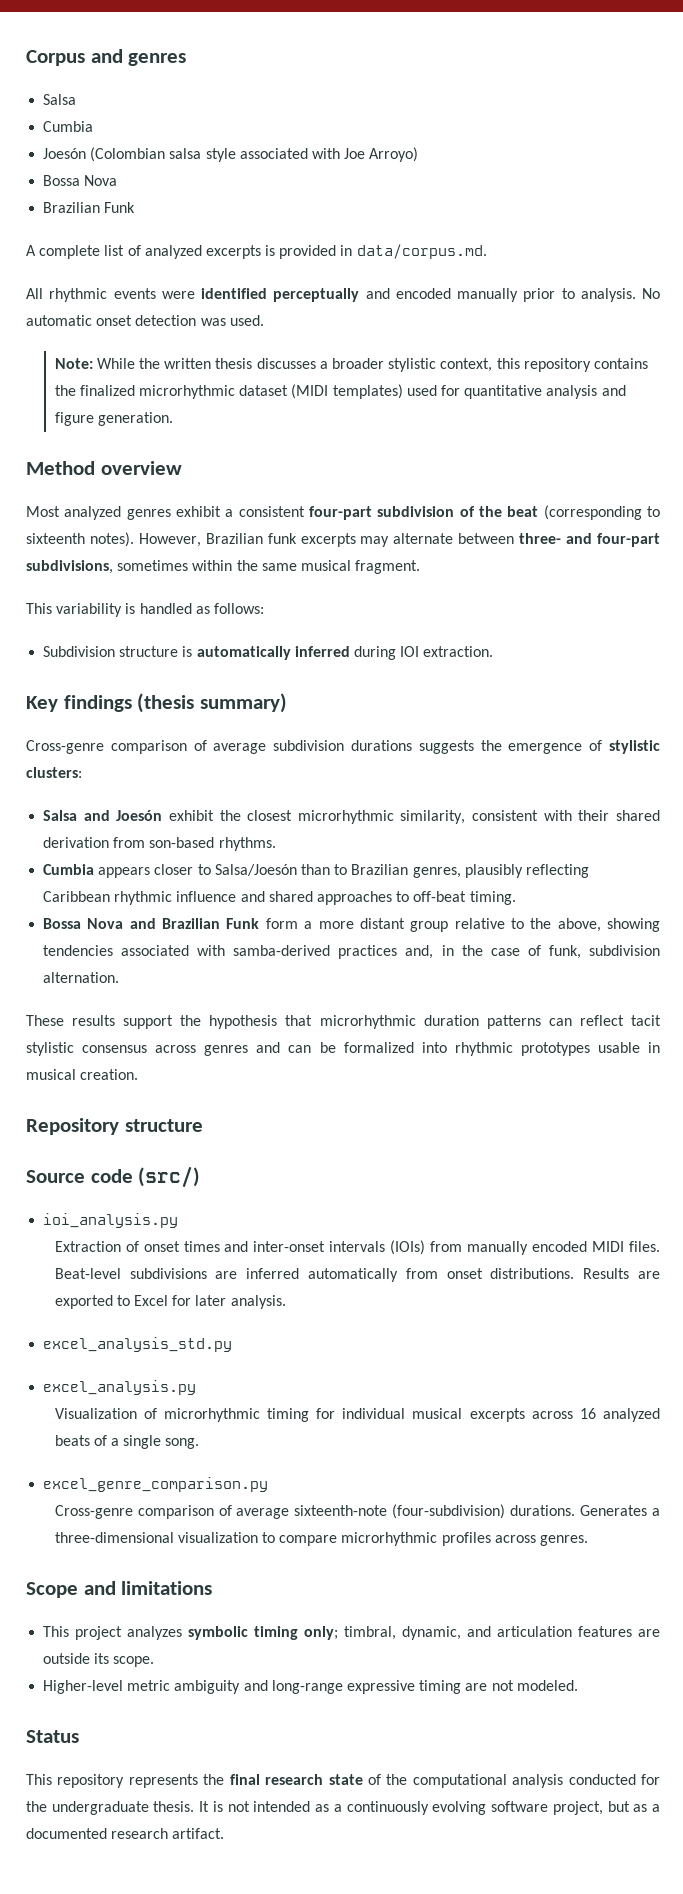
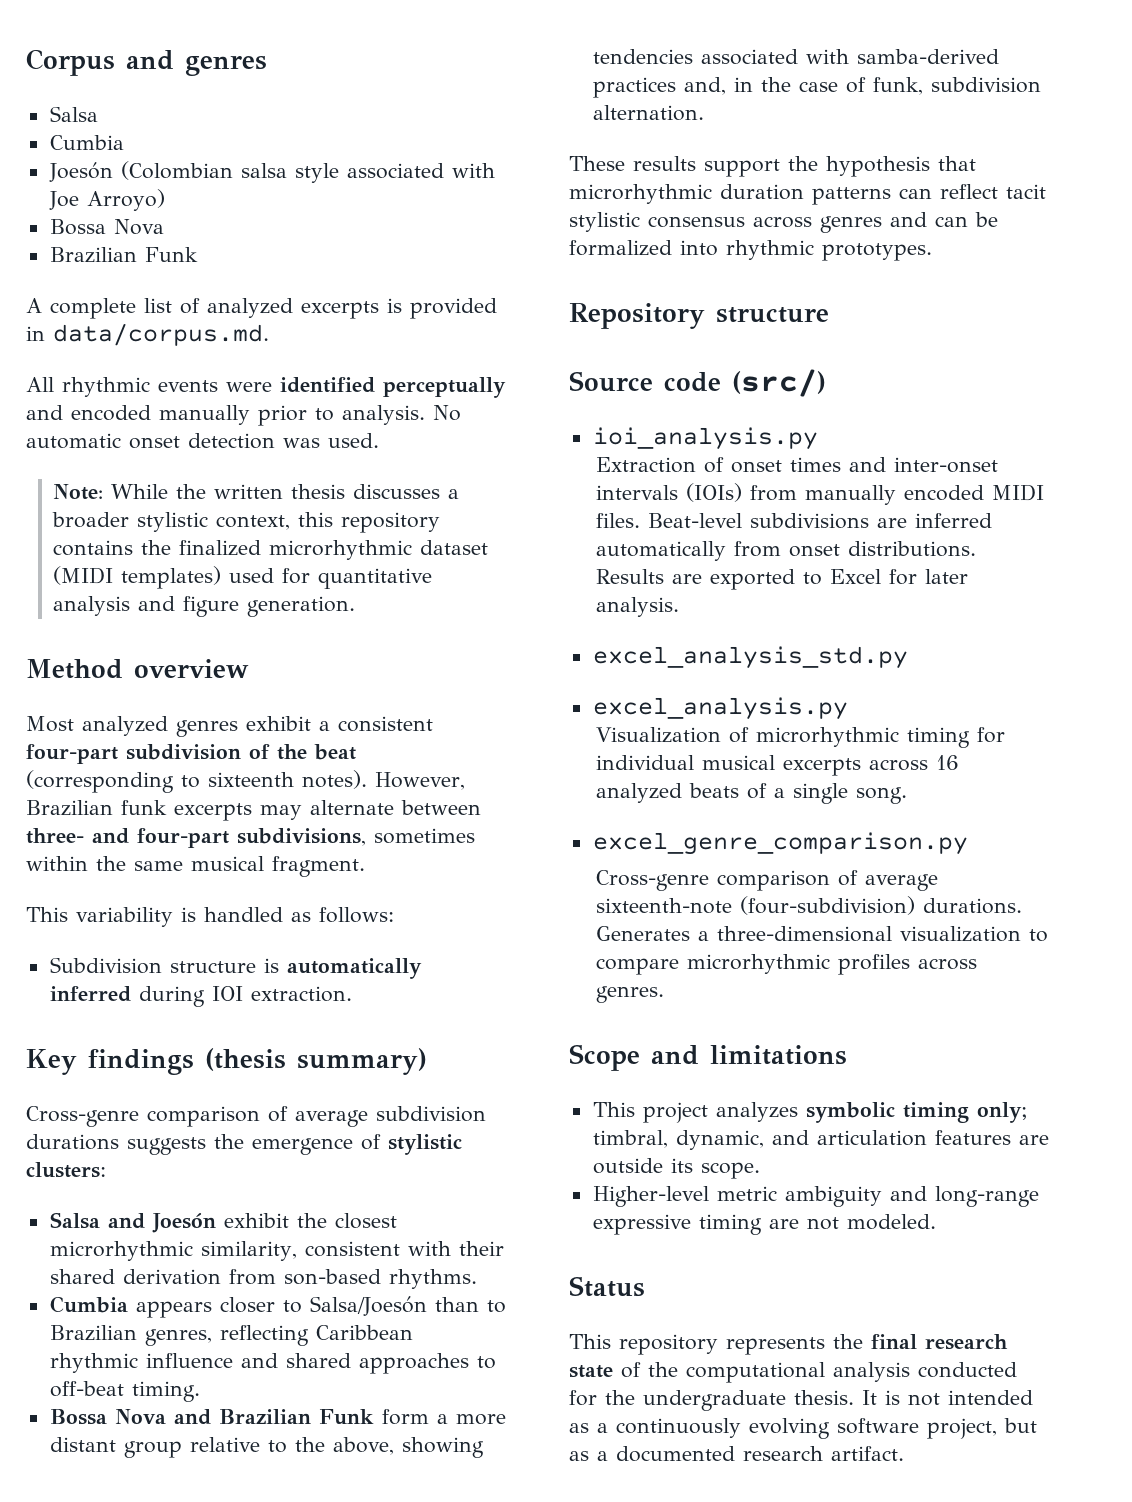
- Cumbia appears closer to Salsa/Joesón than to Brazilian genres, plausibly reflecting Caribbean rhythmic influence and shared approaches to off-beat timing.
+ Cumbia appears closer to Salsa/Joesón than to Brazilian genres, reflecting Caribbean rhythmic influence and shared approaches to off-beat timing.
- These results support the hypothesis that microrhythmic duration patterns can reflect tacit stylistic consensus across genres and can be formalized into rhythmic prototypes usable in musical creation.
+ These results support the hypothesis that microrhythmic duration patterns can reflect tacit stylistic consensus across genres and can be formalized into rhythmic prototypes.

